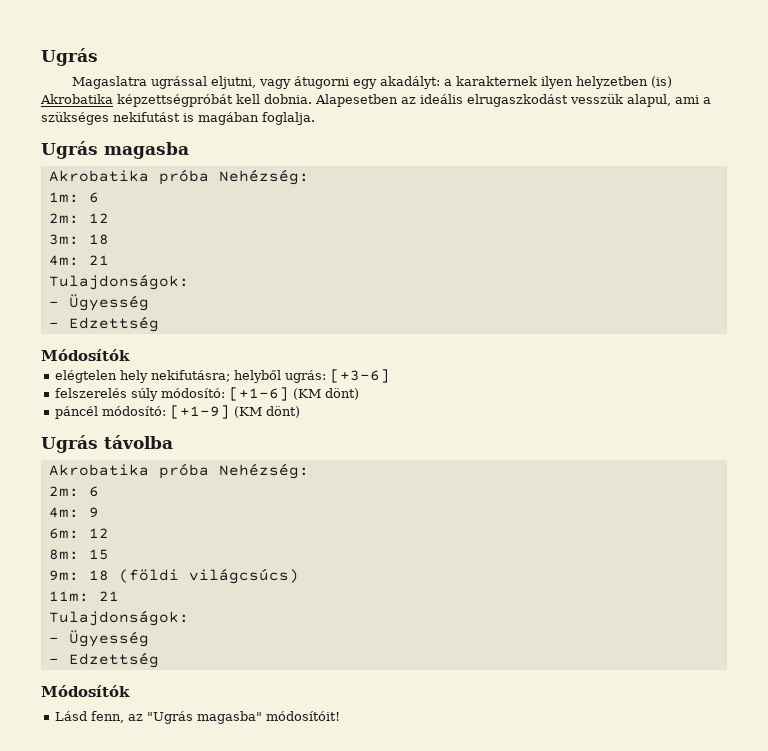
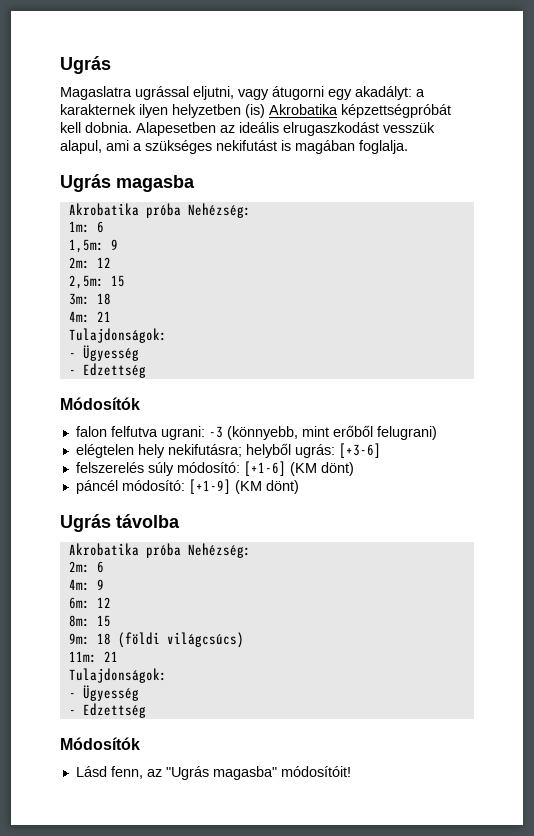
+ 1,5m: 9
+ 2,5m: 15
+ falon felfutva ugrani: -3 (könnyebb, mint erőből felugrani)

